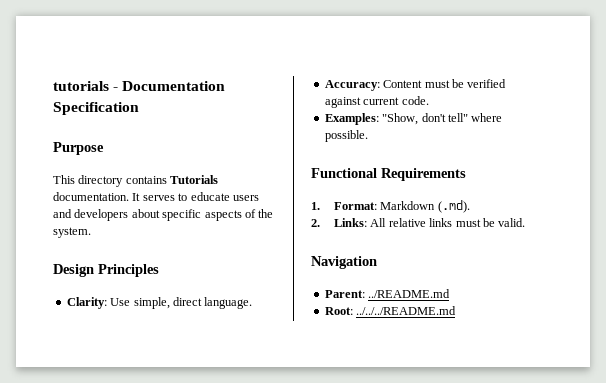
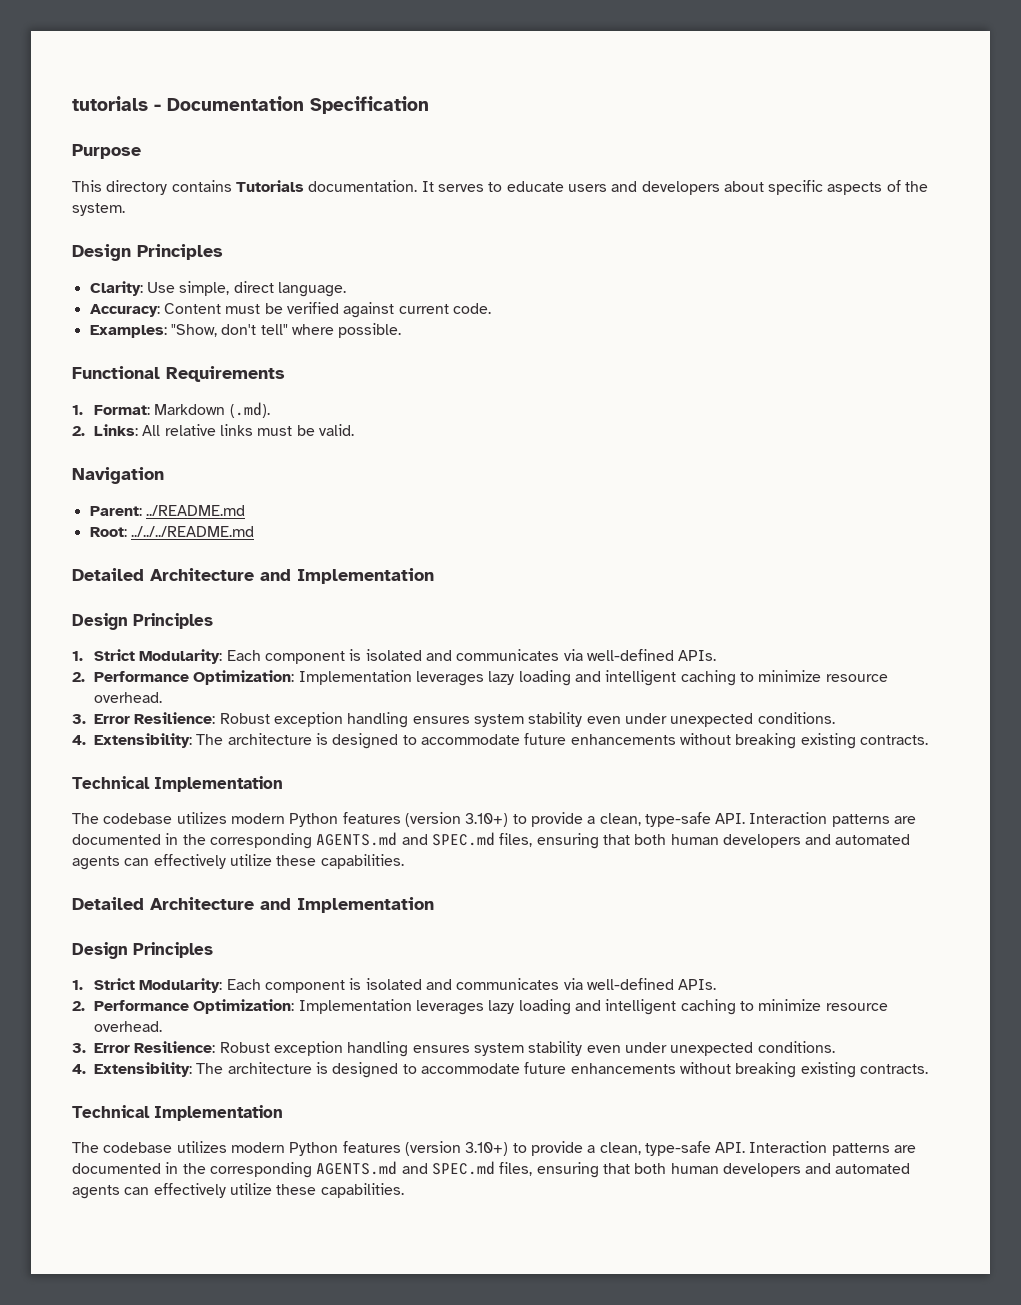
  Root: ../../../README.md
+ Detailed Architecture and Implementation
+ Design Principles
+ 1. Strict Modularity: Each component is isolated and communicates via well-defined APIs.
+ 2. Performance Optimization: Implementation leverages lazy loading and intelligent caching to minimize resource overhead.
+ 3. Error Resilience: Robust exception handling ensures system stability even under unexpected conditions.
+ 4. Extensibility: The architecture is designed to accommodate future enhancements without breaking existing contracts.
+ Technical Implementation
+ The codebase utilizes modern Python features (version 3.10+) to provide a clean, type-safe API. Interaction patterns are documented in the corresponding AGENTS.md and SPEC.md files, ensuring that both human developers and automated agents can effectively utilize these capabilities.
+ Detailed Architecture and Implementation
+ Design Principles
+ 1. Strict Modularity: Each component is isolated and communicates via well-defined APIs.
+ 2. Performance Optimization: Implementation leverages lazy loading and intelligent caching to minimize resource overhead.
+ 3. Error Resilience: Robust exception handling ensures system stability even under unexpected conditions.
+ 4. Extensibility: The architecture is designed to accommodate future enhancements without breaking existing contracts.
+ Technical Implementation
+ The codebase utilizes modern Python features (version 3.10+) to provide a clean, type-safe API. Interaction patterns are documented in the corresponding AGENTS.md and SPEC.md files, ensuring that both human developers and automated agents can effectively utilize these capabilities.

